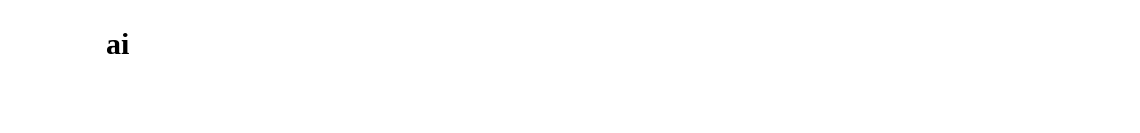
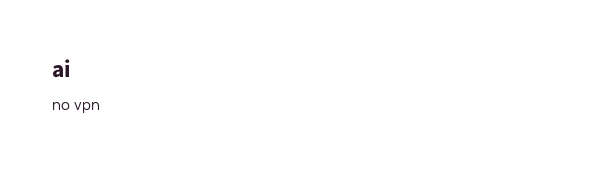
+ no vpn

